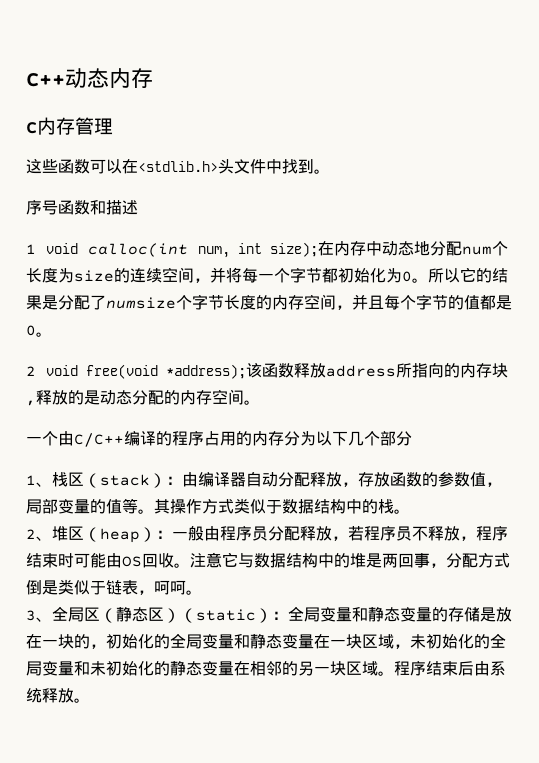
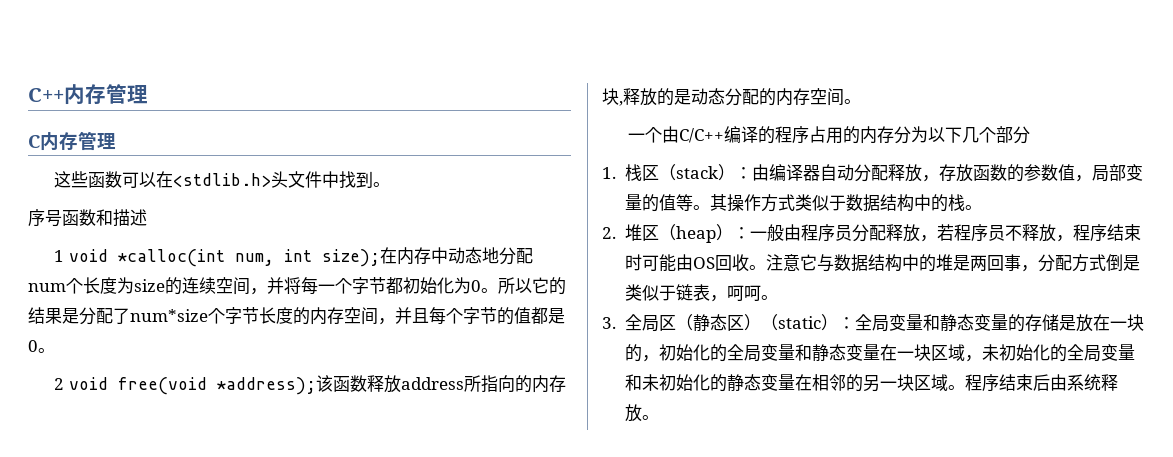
- C++动态内存
+ C++内存管理
- 1 void calloc(int num, int size);在内存中动态地分配num个长度为size的连续空间，并将每一个字节都初始化为0。
+ 1 void *calloc(int num, int size);在内存中动态地分配num个长度为size的连续空间，并将每一个字节都初始化为0。
- 所以它的结果是分配了numsize个字节长度的内存空间，并且每个字节的值都是0。
+ 所以它的结果是分配了num*size个字节长度的内存空间，并且每个字节的值都是0。
- 1、栈区（stack）：由编译器自动分配释放，存放函数的参数值，局部变量的值等。
+ 1.栈区（stack）：由编译器自动分配释放，存放函数的参数值，局部变量的值等。
- 2、堆区（heap）：一般由程序员分配释放，若程序员不释放，程序结束时可能由OS回收。
+ 2.堆区（heap）：一般由程序员分配释放，若程序员不释放，程序结束时可能由OS回收。
- 3、全局区（静态区）（static）：全局变量和静态变量的存储是放在一块的，初始化的全局变量和静态变量在一块区域，未初始化的全局变量和未初始化的静态变量在相邻的另一块区域。
+ 3.全局区（静态区）（static）：全局变量和静态变量的存储是放在一块的，初始化的全局变量和静态变量在一块区域，未初始化的全局变量和未初始化的静态变量在相邻的另一块区域。

